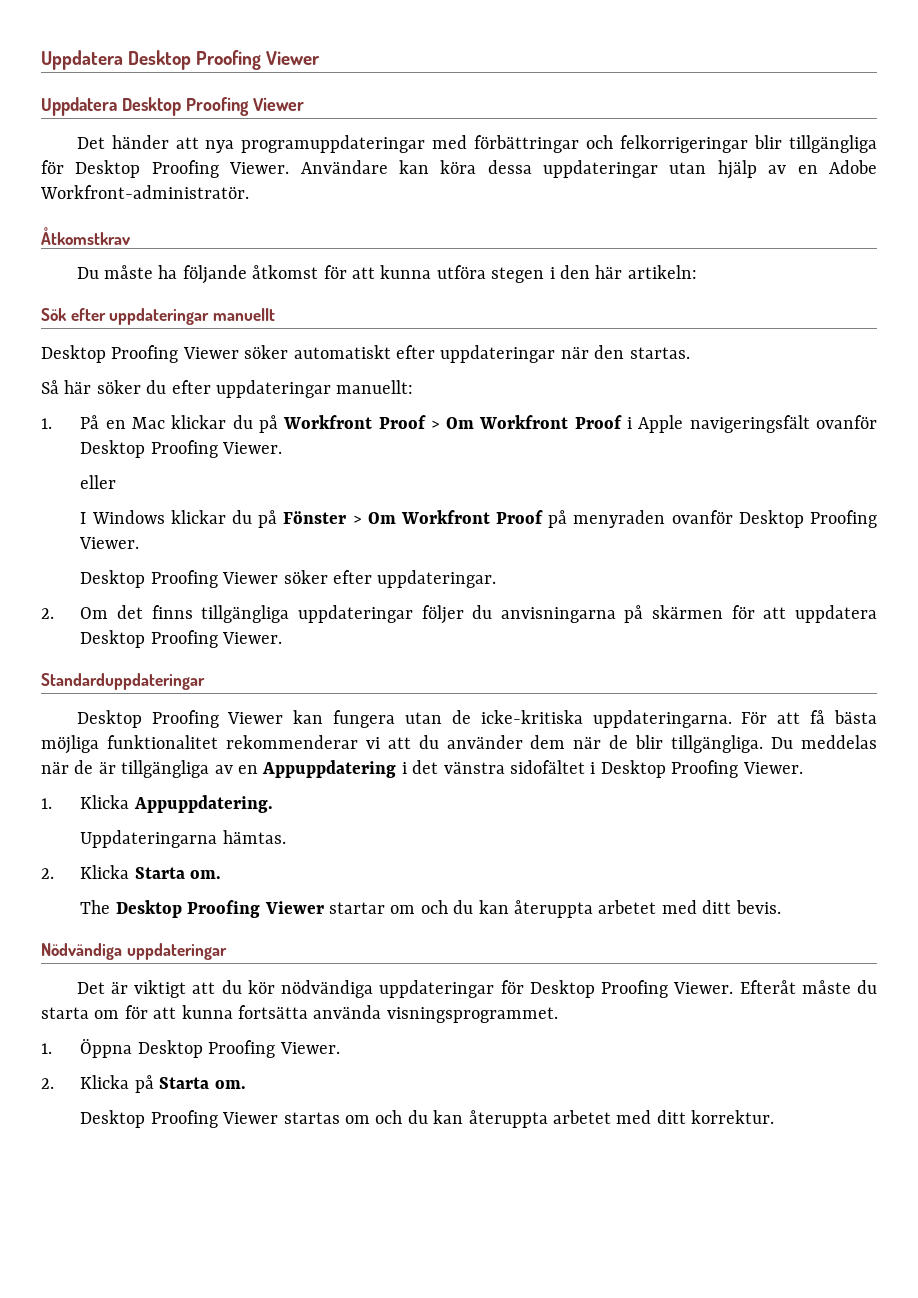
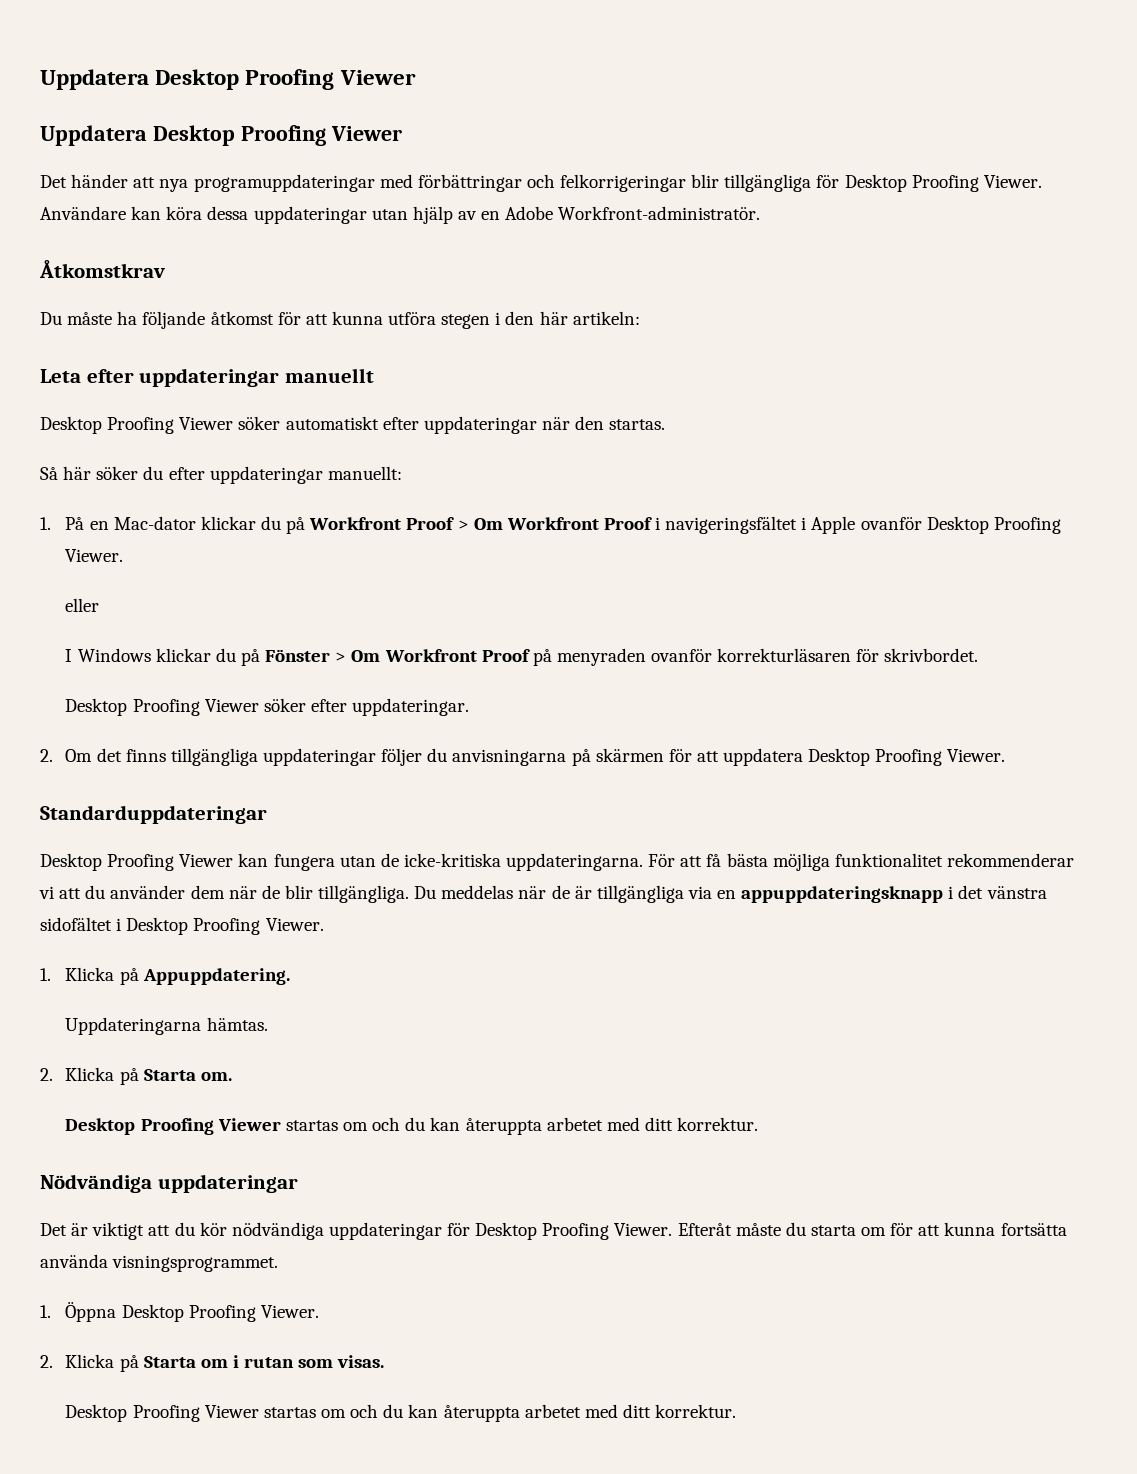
- Sök efter uppdateringar manuellt
+ Leta efter uppdateringar manuellt
- 1. På en Mac klickar du på Workfront Proof > Om Workfront Proof i Apple navigeringsfält ovanför Desktop Proofing Viewer.
+ 1. På en Mac-dator klickar du på Workfront Proof > Om Workfront Proof i navigeringsfältet i Apple ovanför Desktop Proofing Viewer.
- I Windows klickar du på Fönster > Om Workfront Proof på menyraden ovanför Desktop Proofing Viewer.
+ I Windows klickar du på Fönster > Om Workfront Proof på menyraden ovanför korrekturläsaren för skrivbordet.
- Du meddelas när de är tillgängliga av en Appuppdatering i det vänstra sidofältet i Desktop Proofing Viewer.
+ Du meddelas när de är tillgängliga via en appuppdateringsknapp i det vänstra sidofältet i Desktop Proofing Viewer.
- 1. Klicka Appuppdatering.
+ 1. Klicka på Appuppdatering.
- 2. Klicka Starta om.
- The Desktop Proofing Viewer startar om och du kan återuppta arbetet med ditt bevis.
+ 2. Klicka på Starta om.
+ Desktop Proofing Viewer startas om och du kan återuppta arbetet med ditt korrektur.
- 2. Klicka på Starta om.
+ 2. Klicka på Starta om i rutan som visas.

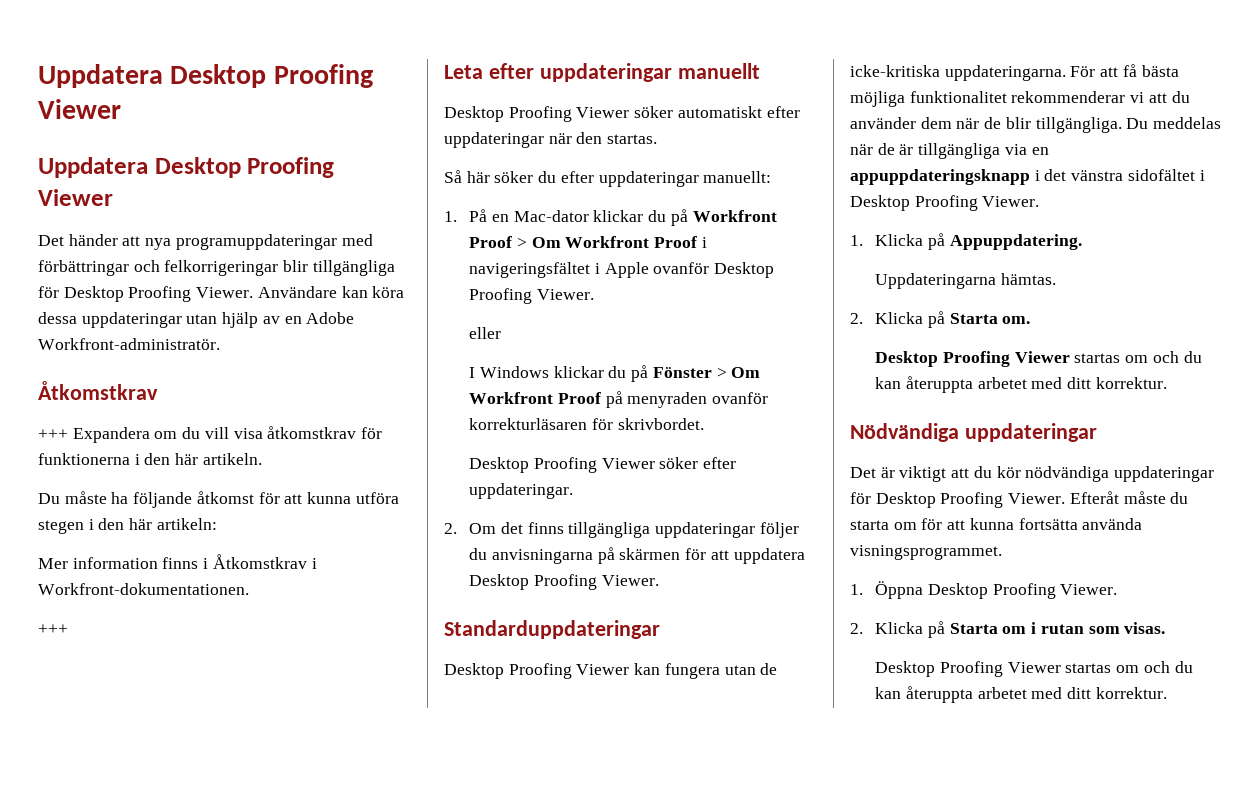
+ +++ Expandera om du vill visa åtkomstkrav för funktionerna i den här artikeln.
+ Mer information finns i Åtkomstkrav i Workfront-dokumentationen.
+ +++

